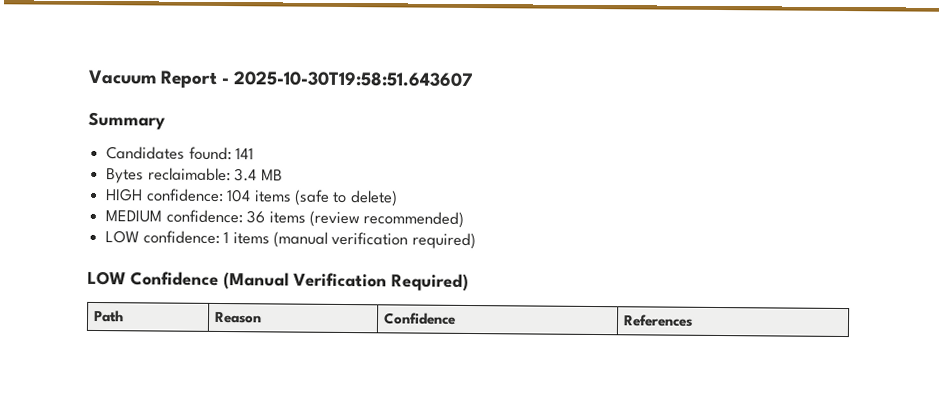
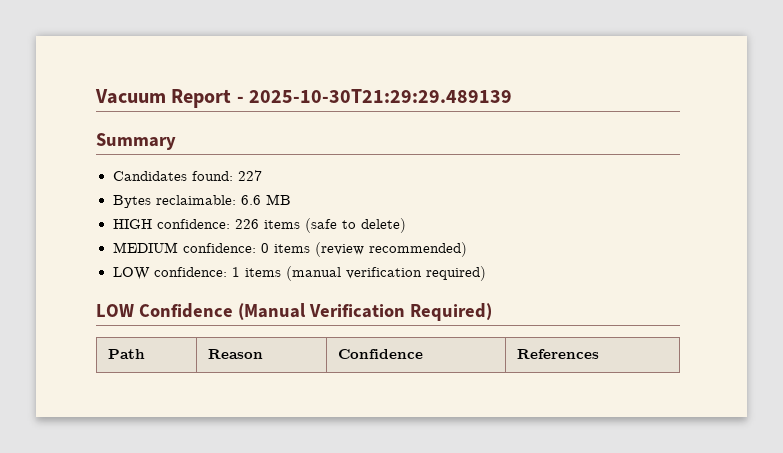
- Vacuum Report - 2025-10-30T19:58:51.643607
+ Vacuum Report - 2025-10-30T21:29:29.489139
- Candidates found: 141
+ Candidates found: 227
- Bytes reclaimable: 3.4 MB
+ Bytes reclaimable: 6.6 MB
- HIGH confidence: 104 items (safe to delete)
+ HIGH confidence: 226 items (safe to delete)
- MEDIUM confidence: 36 items (review recommended)
+ MEDIUM confidence: 0 items (review recommended)

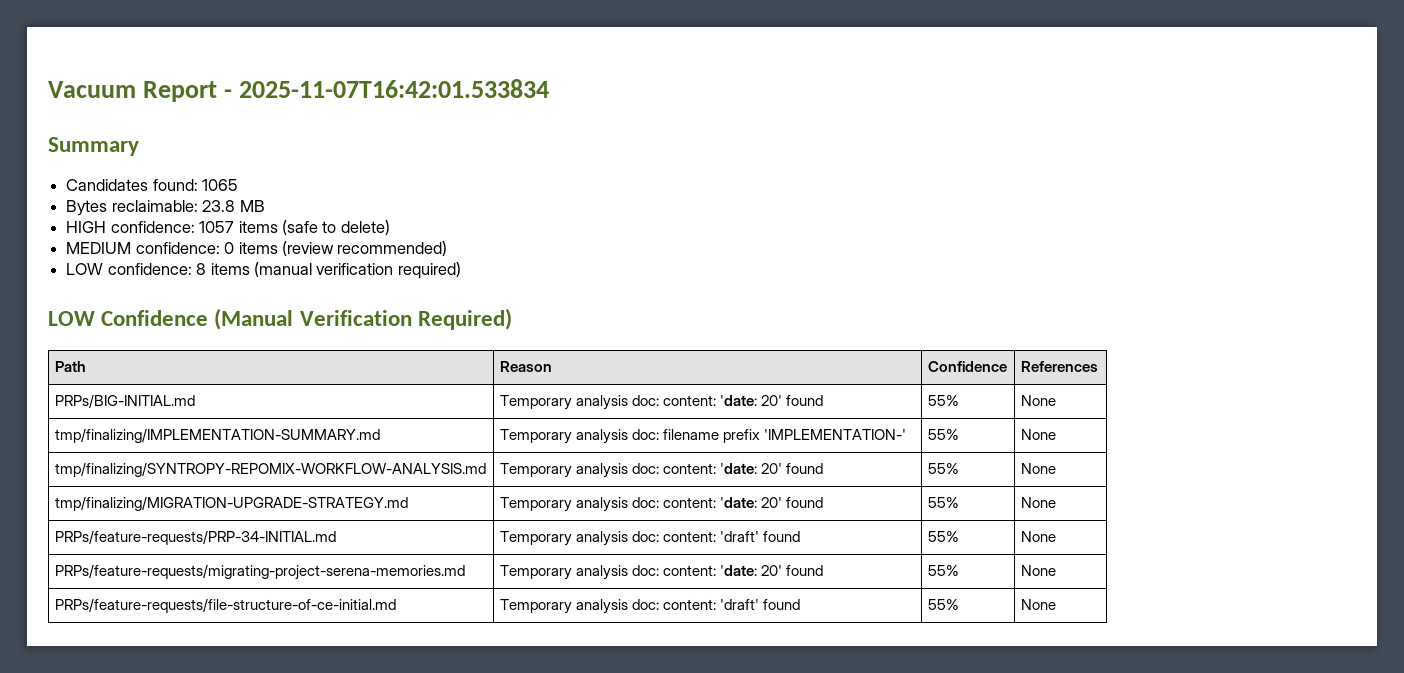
- Vacuum Report - 2025-10-30T21:29:29.489139
+ Vacuum Report - 2025-11-07T16:42:01.533834
- Candidates found: 227
+ Candidates found: 1065
- Bytes reclaimable: 6.6 MB
+ Bytes reclaimable: 23.8 MB
- HIGH confidence: 226 items (safe to delete)
+ HIGH confidence: 1057 items (safe to delete)
- LOW confidence: 1 items (manual verification required)
+ LOW confidence: 8 items (manual verification required)
+ PRPs/BIG-INITIAL.md | Temporary analysis doc: content: 'date: 20' found | 55% | None
+ tmp/finalizing/IMPLEMENTATION-SUMMARY.md | Temporary analysis doc: filename prefix 'IMPLEMENTATION-' | 55% | None
+ tmp/finalizing/SYNTROPY-REPOMIX-WORKFLOW-ANALYSIS.md | Temporary analysis doc: content: 'date: 20' found | 55% | None
+ tmp/finalizing/MIGRATION-UPGRADE-STRATEGY.md | Temporary analysis doc: content: 'date: 20' found | 55% | None
+ PRPs/feature-requests/PRP-34-INITIAL.md | Temporary analysis doc: content: 'draft' found | 55% | None
+ PRPs/feature-requests/migrating-project-serena-memories.md | Temporary analysis doc: content: 'date: 20' found | 55% | None
+ PRPs/feature-requests/file-structure-of-ce-initial.md | Temporary analysis doc: content: 'draft' found | 55% | None

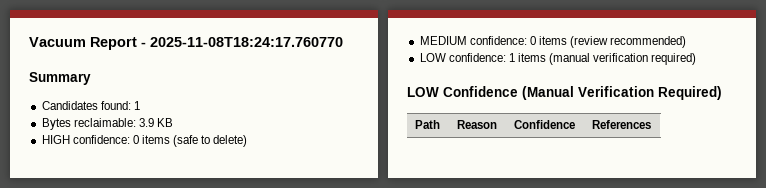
- Vacuum Report - 2025-11-07T16:42:01.533834
+ Vacuum Report - 2025-11-08T18:24:17.760770
- Candidates found: 1065
+ Candidates found: 1
- Bytes reclaimable: 23.8 MB
+ Bytes reclaimable: 3.9 KB
- HIGH confidence: 1057 items (safe to delete)
+ HIGH confidence: 0 items (safe to delete)
- LOW confidence: 8 items (manual verification required)
+ LOW confidence: 1 items (manual verification required)
- PRPs/BIG-INITIAL.md | Temporary analysis doc: content: 'date: 20' found | 55% | None
- tmp/finalizing/IMPLEMENTATION-SUMMARY.md | Temporary analysis doc: filename prefix 'IMPLEMENTATION-' | 55% | None
- tmp/finalizing/SYNTROPY-REPOMIX-WORKFLOW-ANALYSIS.md | Temporary analysis doc: content: 'date: 20' found | 55% | None
- tmp/finalizing/MIGRATION-UPGRADE-STRATEGY.md | Temporary analysis doc: content: 'date: 20' found | 55% | None
- PRPs/feature-requests/PRP-34-INITIAL.md | Temporary analysis doc: content: 'draft' found | 55% | None
- PRPs/feature-requests/migrating-project-serena-memories.md | Temporary analysis doc: content: 'date: 20' found | 55% | None
- PRPs/feature-requests/file-structure-of-ce-initial.md | Temporary analysis doc: content: 'draft' found | 55% | None

